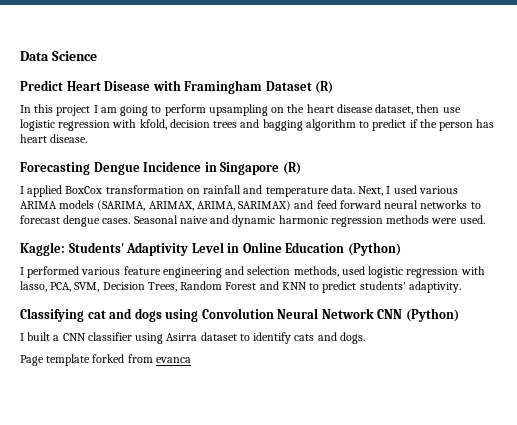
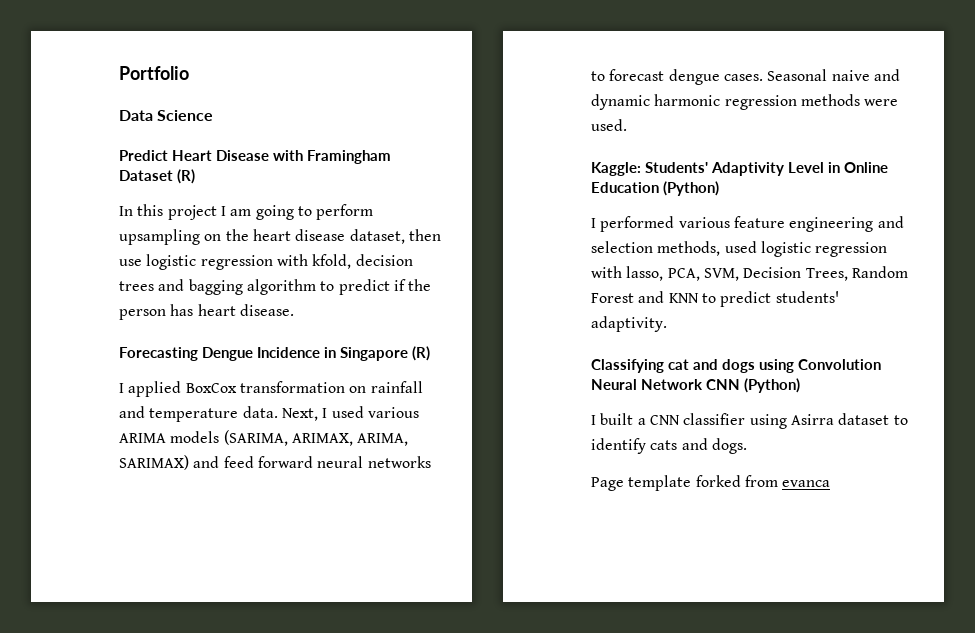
+ Portfolio

